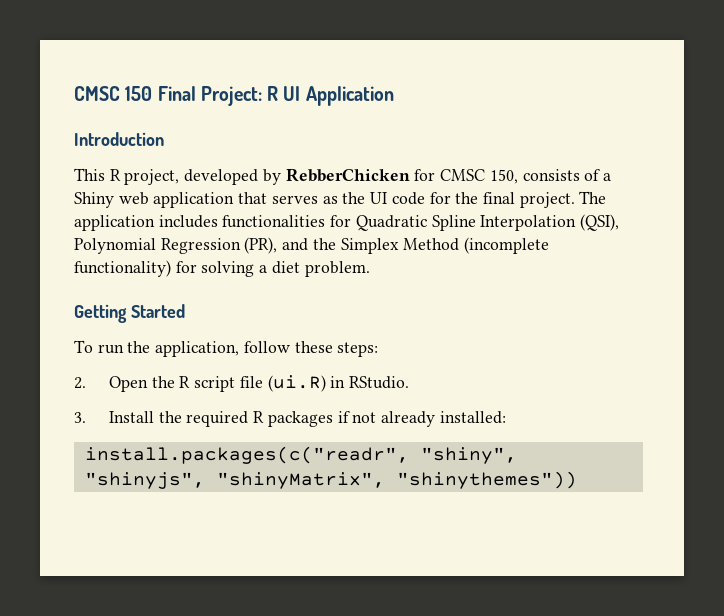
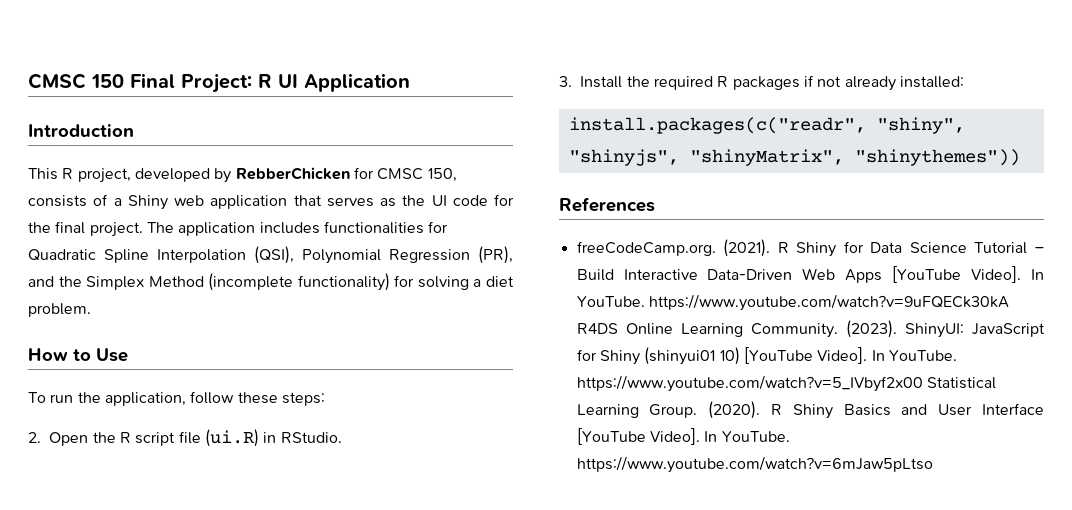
- Getting Started
+ How to Use
+ References
+ freeCodeCamp.org. (2021). R Shiny for Data Science Tutorial – Build Interactive Data-Driven Web Apps [YouTube Video]. In YouTube. https://www.youtube.com/watch?v=9uFQECk30kA R4DS Online Learning Community. (2023). ShinyUI: JavaScript for Shiny (shinyui01 10) [YouTube Video]. In YouTube. https://www.youtube.com/watch?v=5_IVbyf2x00 Statistical Learning Group. (2020). R Shiny Basics and User Interface [YouTube Video]. In YouTube. https://www.youtube.com/watch?v=6mJaw5pLtso

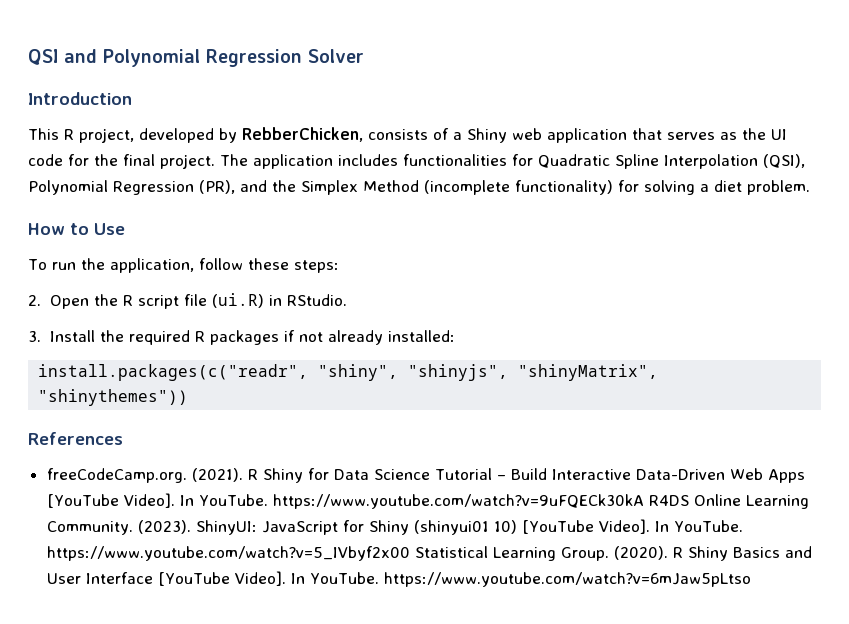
- CMSC 150 Final Project: R UI Application
+ QSI and Polynomial Regression Solver
- This R project, developed by RebberChicken for CMSC 150, consists of a Shiny web application that serves as the UI code for the final project.
+ This R project, developed by RebberChicken, consists of a Shiny web application that serves as the UI code for the final project.

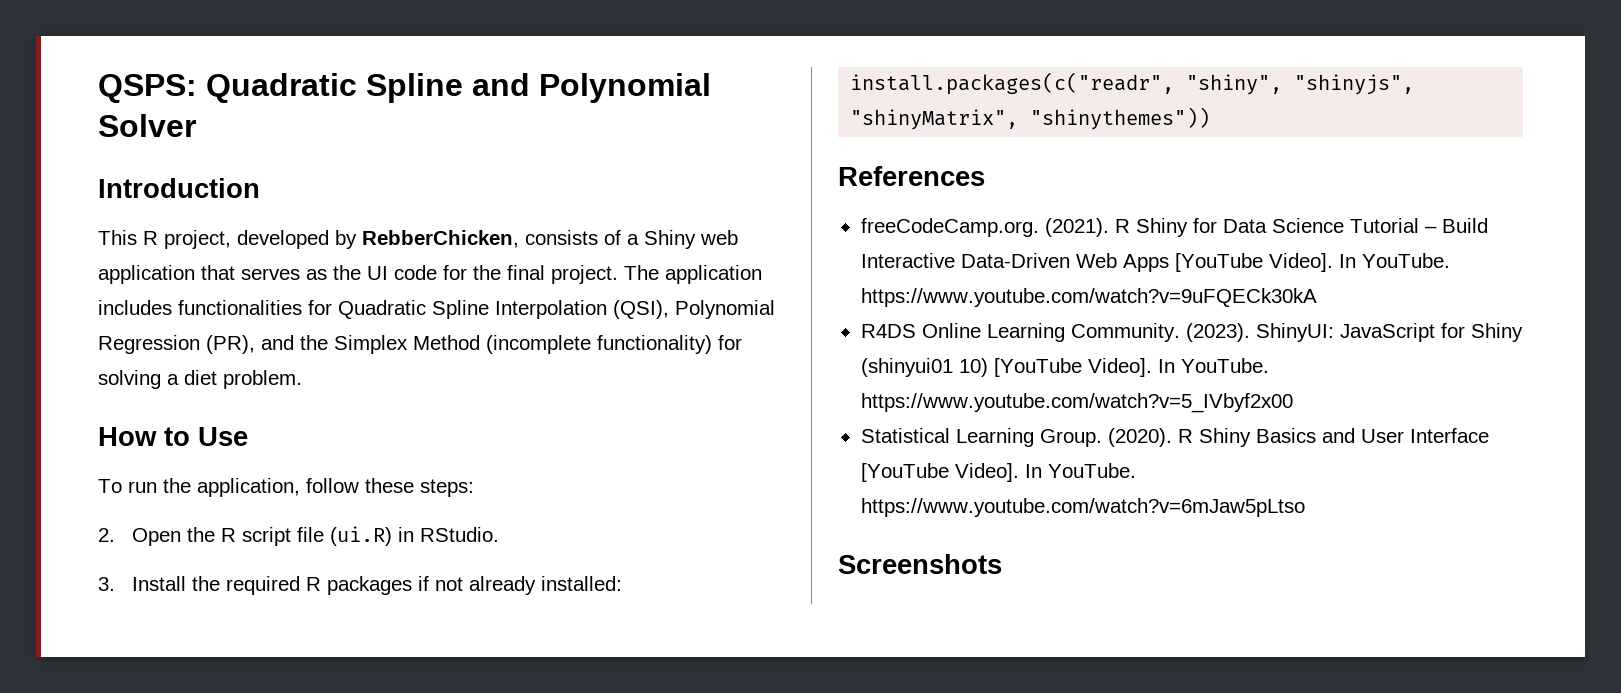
- QSI and Polynomial Regression Solver
+ QSPS: Quadratic Spline and Polynomial Solver
- In YouTube. https://www.youtube.com/watch?v=9uFQECk30kA R4DS Online Learning Community.
+ In YouTube. https://www.youtube.com/watch?v=9uFQECk30kA
+ R4DS Online Learning Community.
- In YouTube. https://www.youtube.com/watch?v=5_IVbyf2x00 Statistical Learning Group.
+ In YouTube. https://www.youtube.com/watch?v=5_IVbyf2x00
+ Statistical Learning Group.
+ Screenshots

